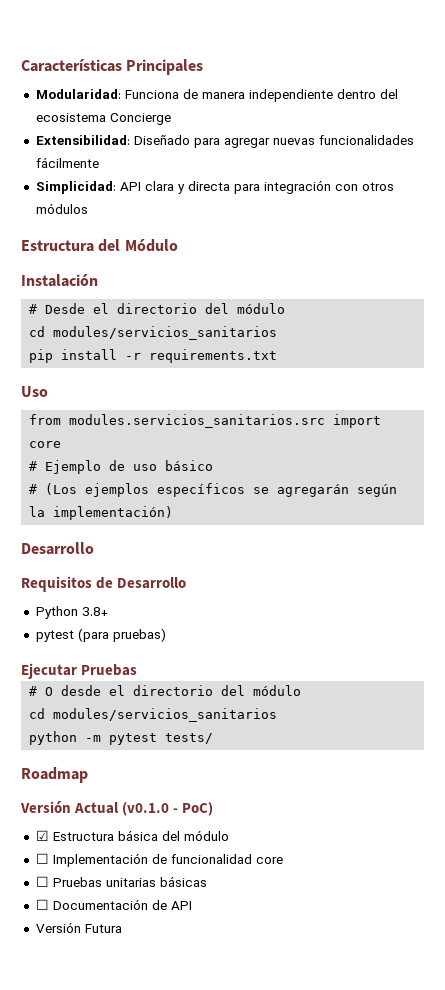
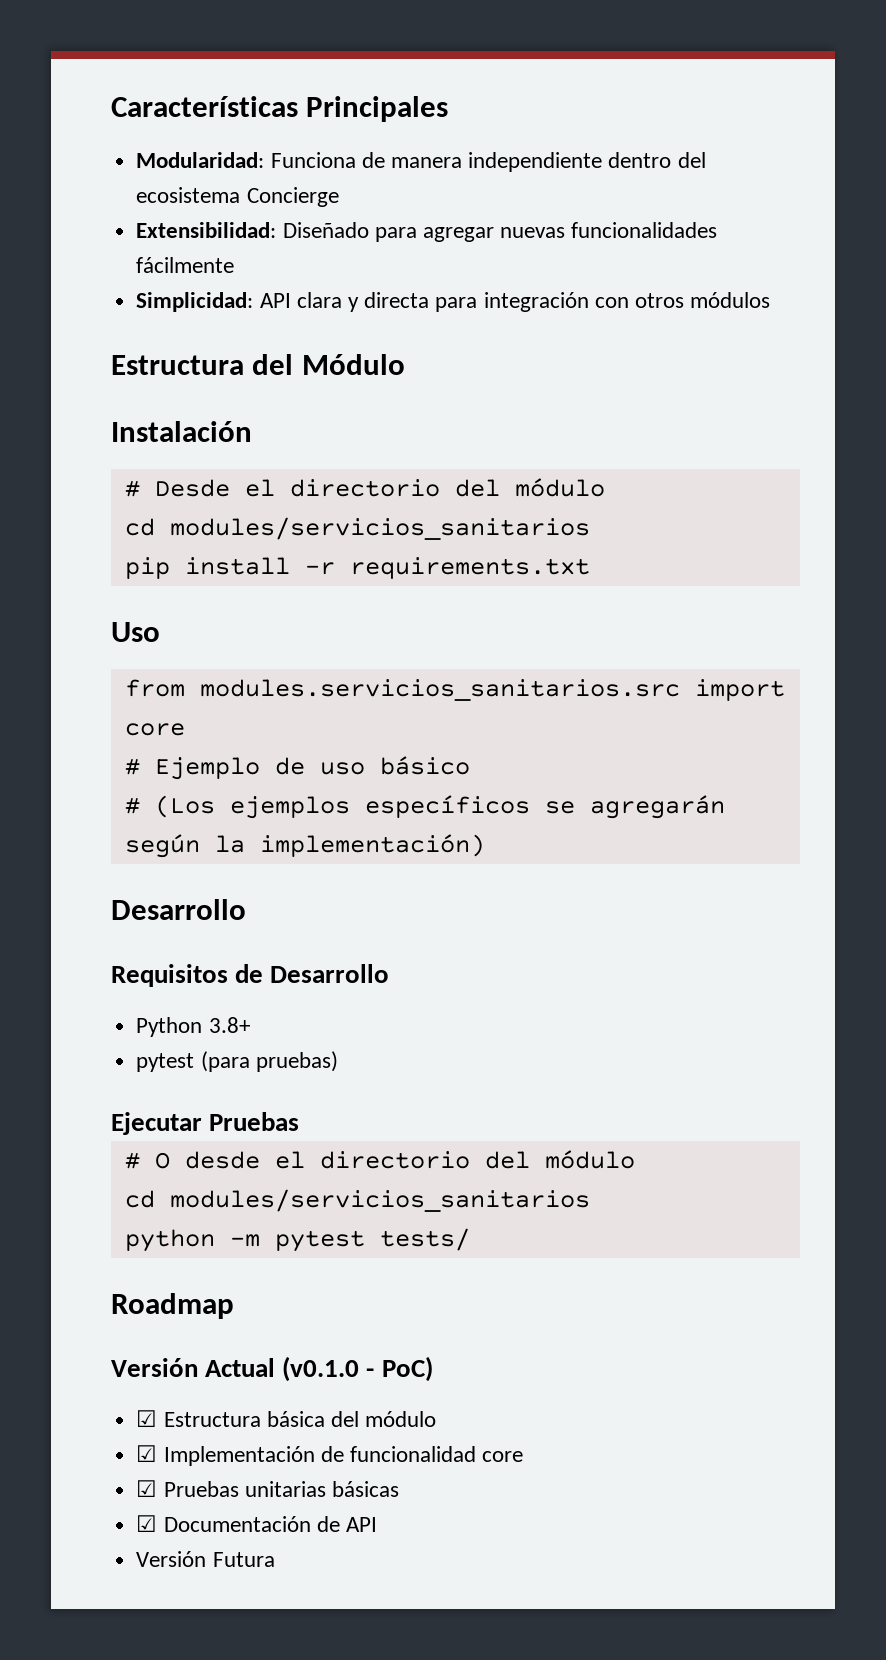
- ☐ Implementación de funcionalidad core
+ ☑ Implementación de funcionalidad core
- ☐ Pruebas unitarias básicas
+ ☑ Pruebas unitarias básicas
- ☐ Documentación de API
+ ☑ Documentación de API

